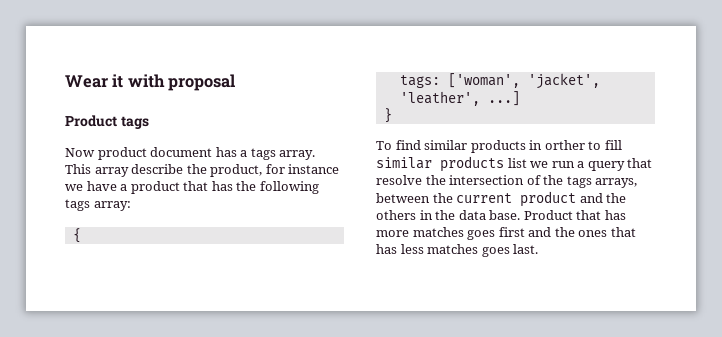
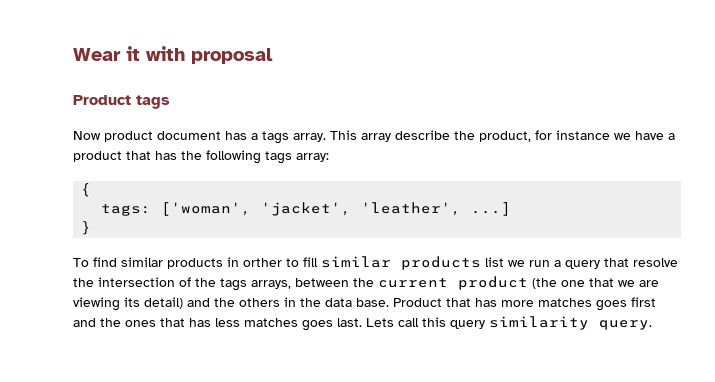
- To find similar products in orther to fill similar products list we run a query that resolve the intersection of the tags arrays, between the current product and the others in the data base.
+ To find similar products in orther to fill similar products list we run a query that resolve the intersection of the tags arrays, between the current product (the one that we are viewing its detail) and the others in the data base.
+ Lets call this query similarity query.

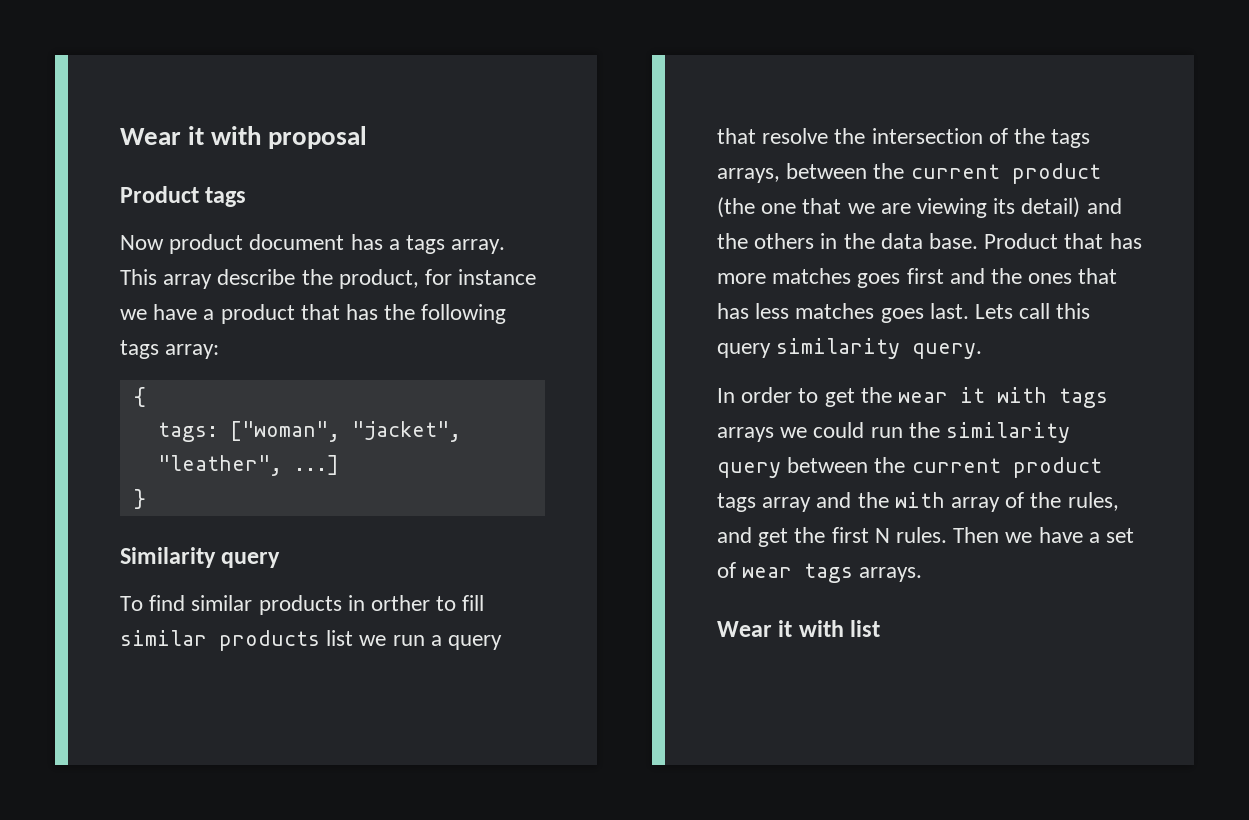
- tags: ['woman', 'jacket', 'leather', ...]
+ tags: ["woman", "jacket", "leather", ...]
+ Similarity query
+ In order to get the wear it with tags arrays we could run the similarity query between the current product tags array and the with array of the rules, and get the first N rules. Then we have a set of wear tags arrays.
+ Wear it with list

